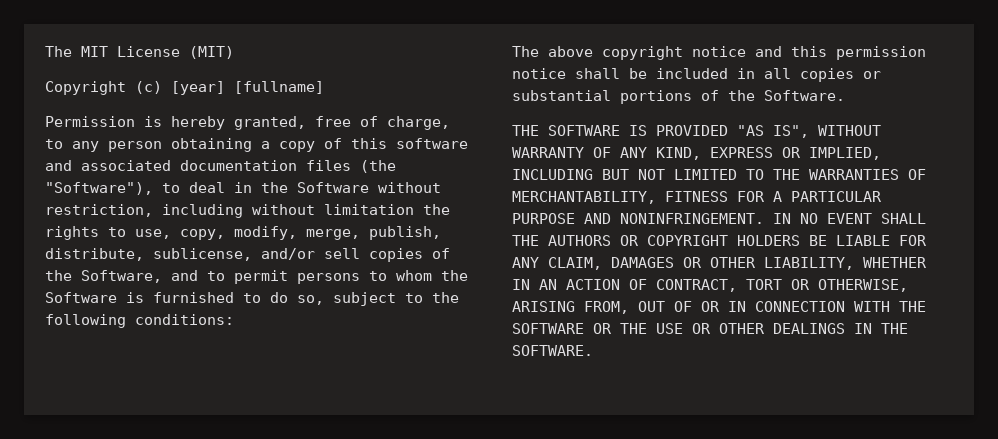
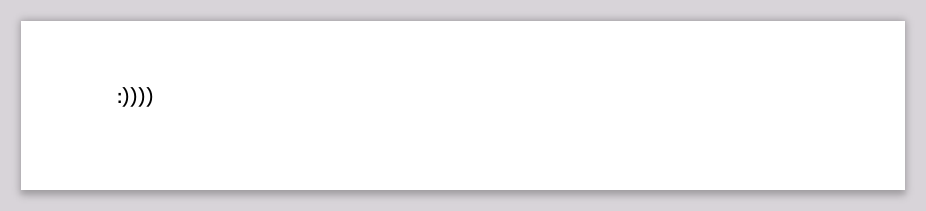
- The MIT License (MIT)
- Copyright (c) [year] [fullname]
- Permission is hereby granted, free of charge, to any person obtaining a copy of this software and associated documentation files (the "Software"), to deal in the Software without restriction, including without limitation the rights to use, copy, modify, merge, publish, distribute, sublicense, and/or sell copies of the Software, and to permit persons to whom the Software is furnished to do so, subject to the following conditions:
- The above copyright notice and this permission notice shall be included in all copies or substantial portions of the Software.
- THE SOFTWARE IS PROVIDED "AS IS", WITHOUT WARRANTY OF ANY KIND, EXPRESS OR IMPLIED, INCLUDING BUT NOT LIMITED TO THE WARRANTIES OF MERCHANTABILITY, FITNESS FOR A PARTICULAR PURPOSE AND NONINFRINGEMENT. IN NO EVENT SHALL THE AUTHORS OR COPYRIGHT HOLDERS BE LIABLE FOR ANY CLAIM, DAMAGES OR OTHER LIABILITY, WHETHER IN AN ACTION OF CONTRACT, TORT OR OTHERWISE, ARISING FROM, OUT OF OR IN CONNECTION WITH THE SOFTWARE OR THE USE OR OTHER DEALINGS IN THE SOFTWARE.
+ :))))

